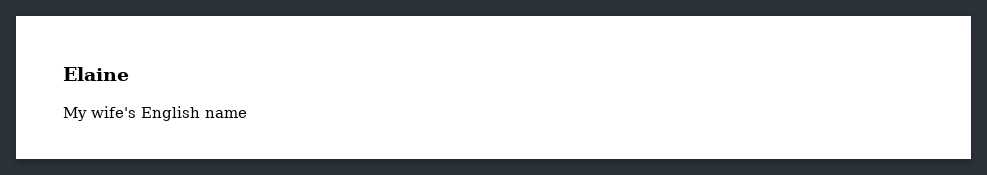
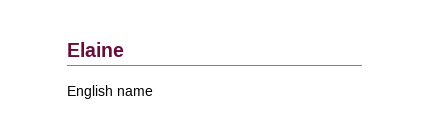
- My wife's English name
+ English name

